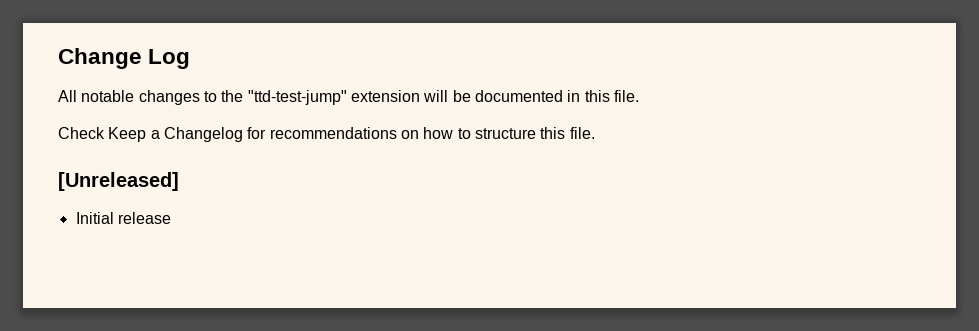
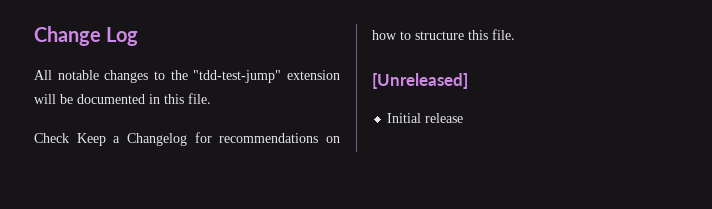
- All notable changes to the "ttd-test-jump" extension will be documented in this file.
+ All notable changes to the "tdd-test-jump" extension will be documented in this file.

